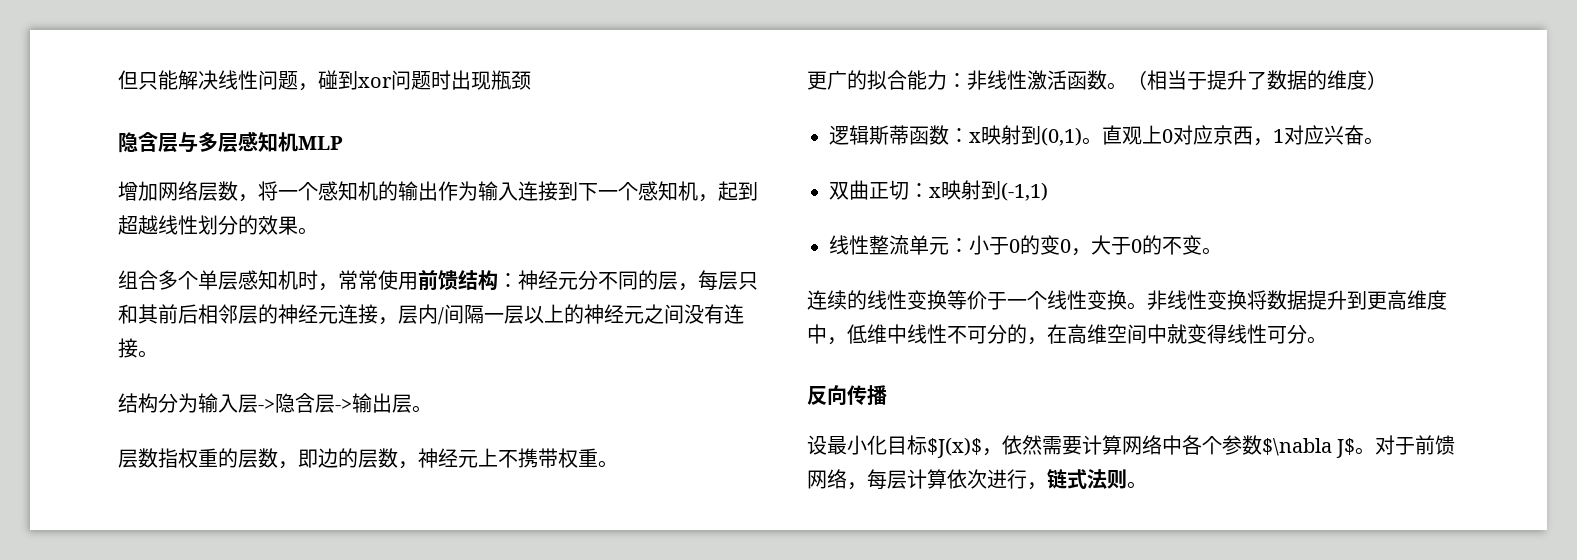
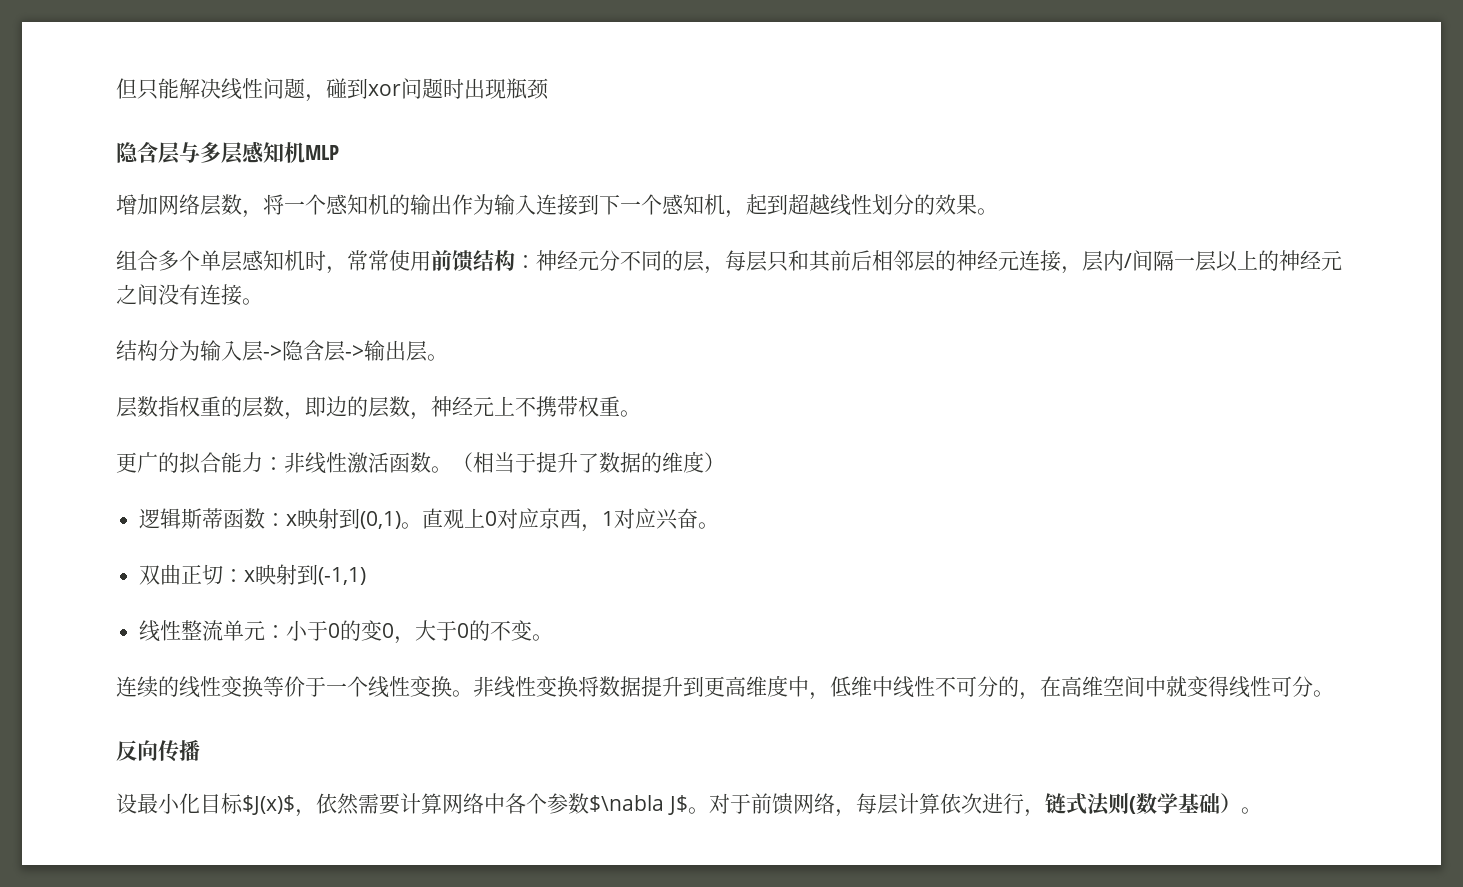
- 对于前馈网络，每层计算依次进行，链式法则。
+ 对于前馈网络，每层计算依次进行，链式法则(数学基础）。

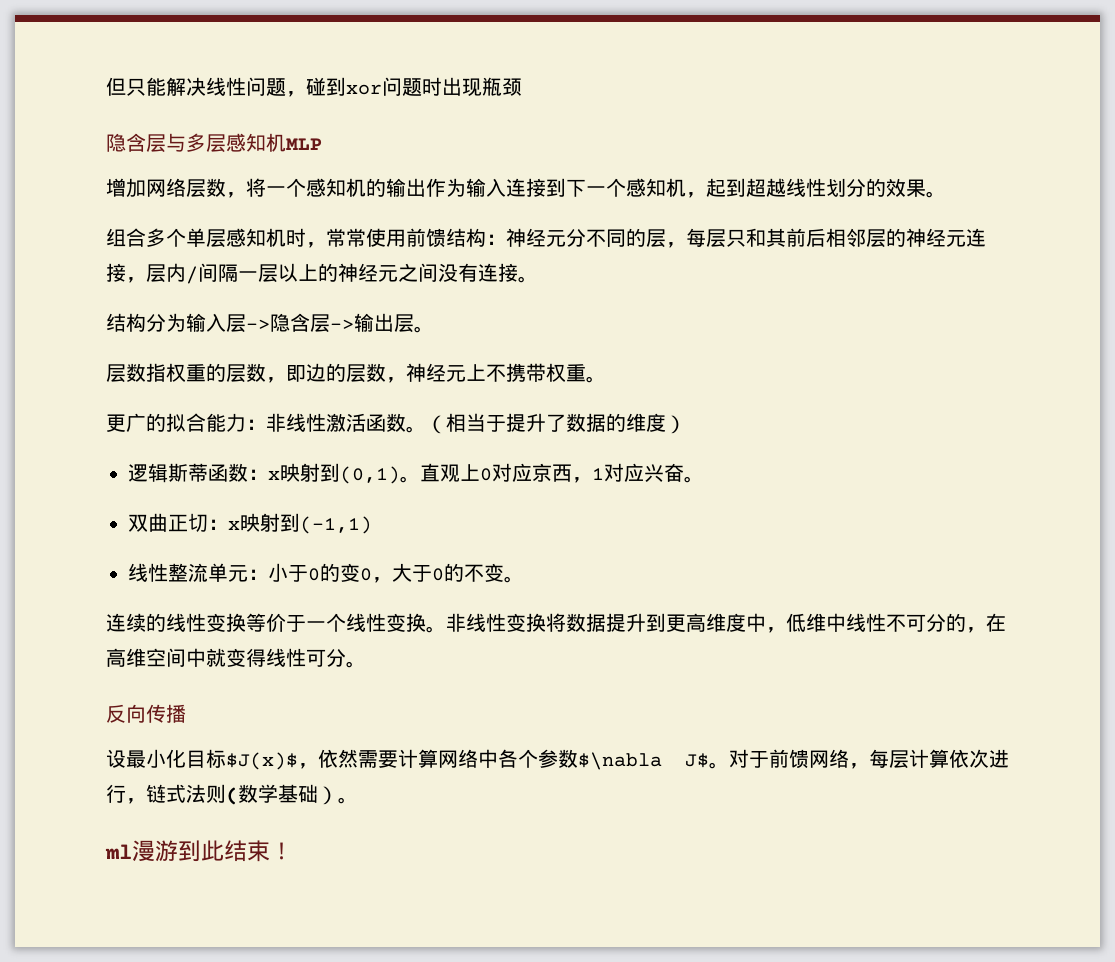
+ ml漫游到此结束！

